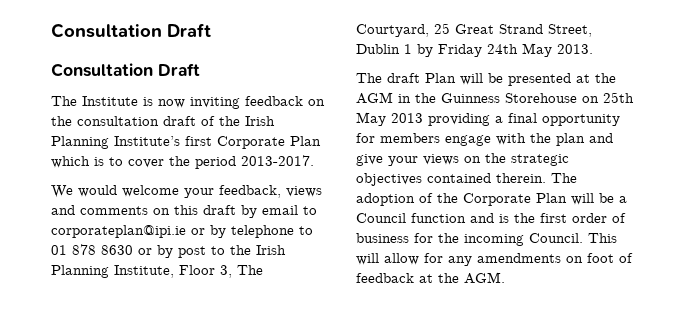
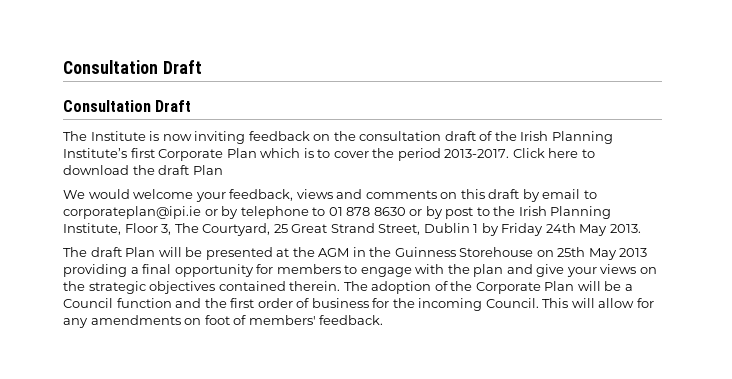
+ Click here to download the draft Plan
- The draft Plan will be presented at the AGM in the Guinness Storehouse on 25th May 2013 providing a final opportunity for members engage with the plan and give your views on the strategic objectives contained therein.
+ The draft Plan will be presented at the AGM in the Guinness Storehouse on 25th May 2013 providing a final opportunity for members to engage with the plan and give your views on the strategic objectives contained therein.
- The adoption of the Corporate Plan will be a Council function and is the first order of business for the incoming Council.
+ The adoption of the Corporate Plan will be a Council function and the first order of business for the incoming Council.
- This will allow for any amendments on foot of feedback at the AGM.
+ This will allow for any amendments on foot of members' feedback.

